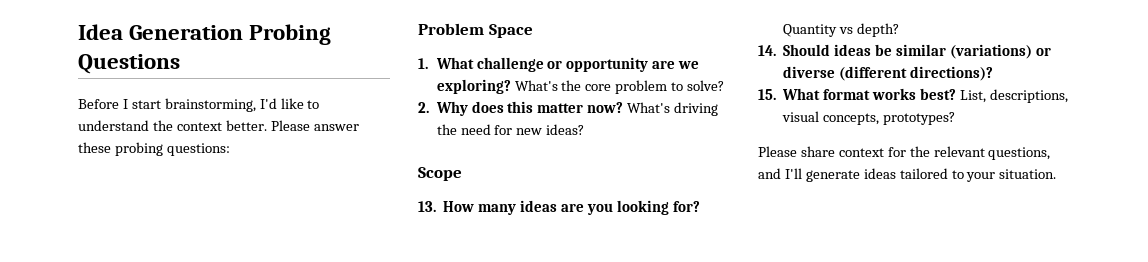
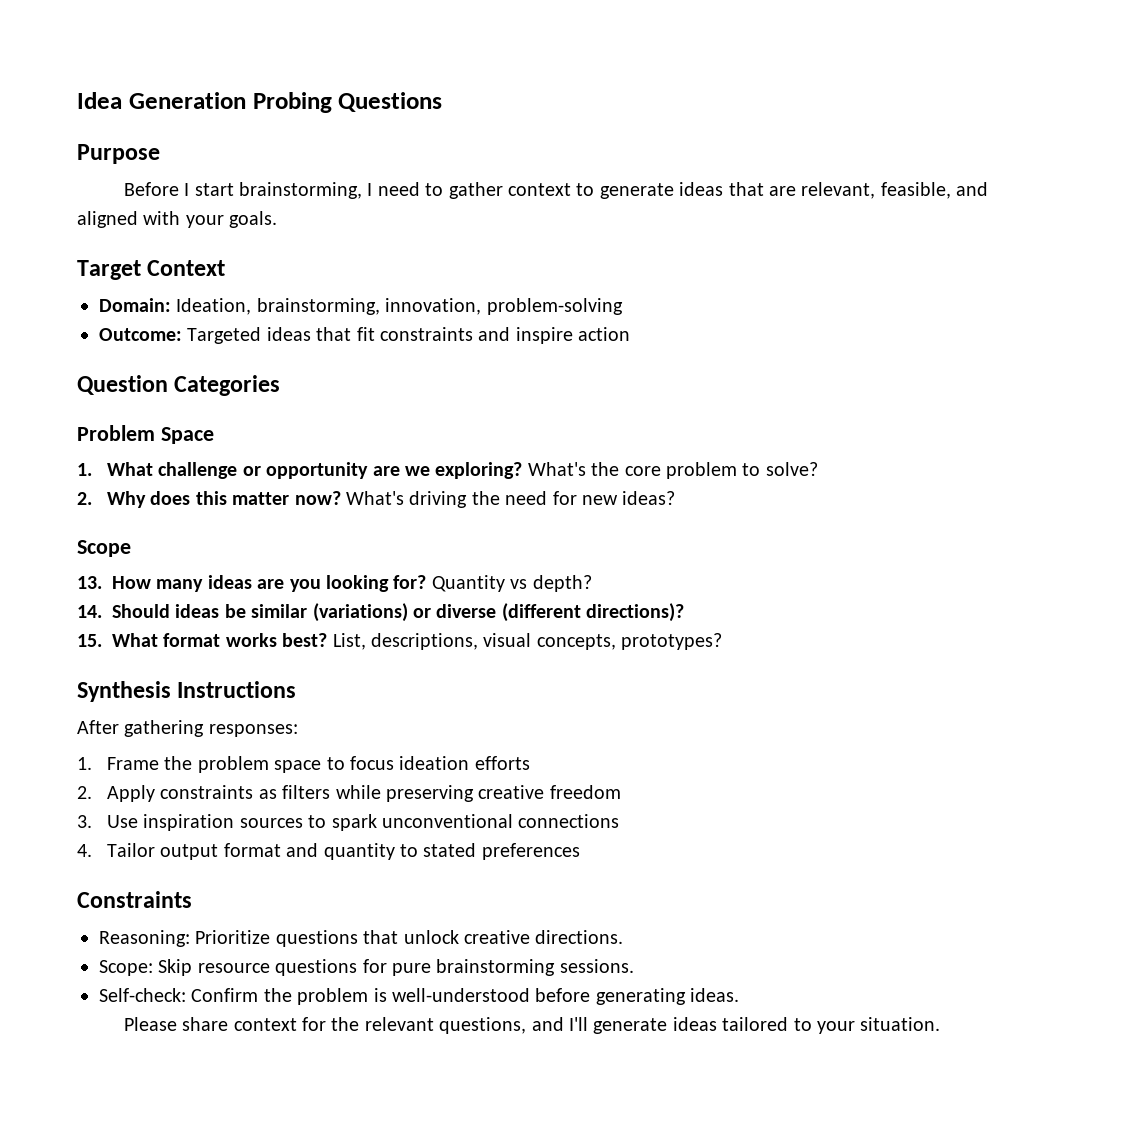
+ Purpose
- Before I start brainstorming, I'd like to understand the context better. Please answer these probing questions:
+ Before I start brainstorming, I need to gather context to generate ideas that are relevant, feasible, and aligned with your goals.
+ Target Context
+ Domain: Ideation, brainstorming, innovation, problem-solving
+ Outcome: Targeted ideas that fit constraints and inspire action
+ Question Categories
+ Synthesis Instructions
+ After gathering responses:
+ 1. Frame the problem space to focus ideation efforts
+ 2. Apply constraints as filters while preserving creative freedom
+ 3. Use inspiration sources to spark unconventional connections
+ 4. Tailor output format and quantity to stated preferences
+ Constraints
+ Reasoning: Prioritize questions that unlock creative directions.
+ Scope: Skip resource questions for pure brainstorming sessions.
+ Self-check: Confirm the problem is well-understood before generating ideas.

